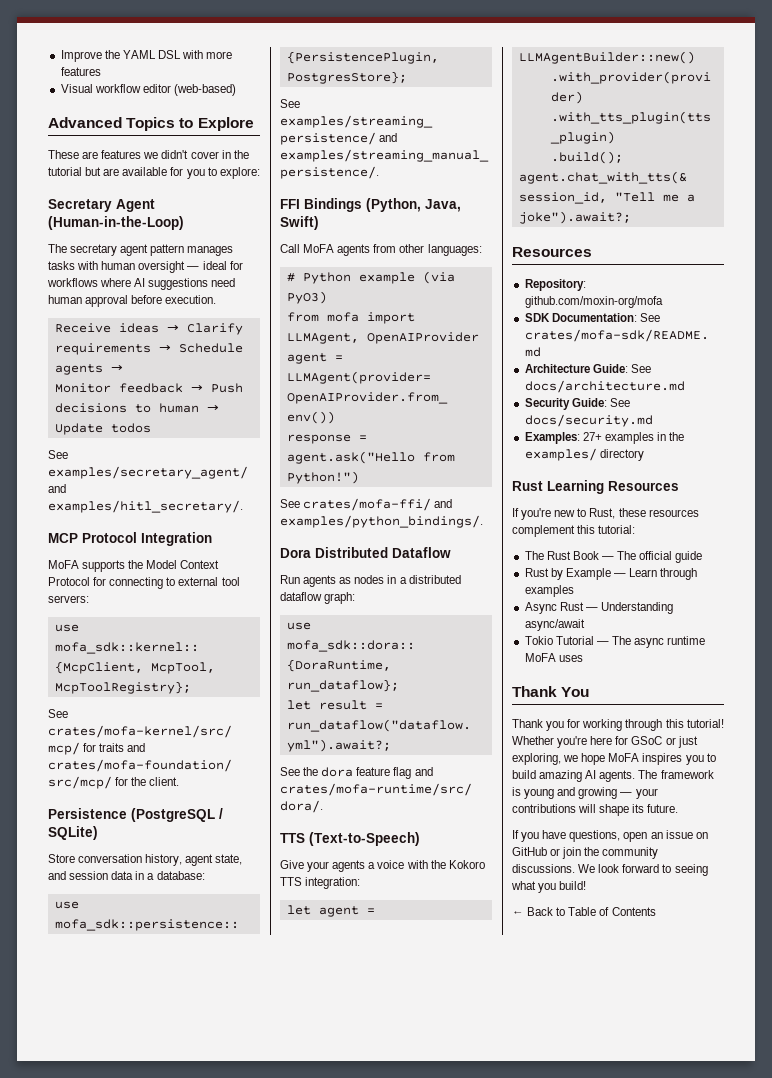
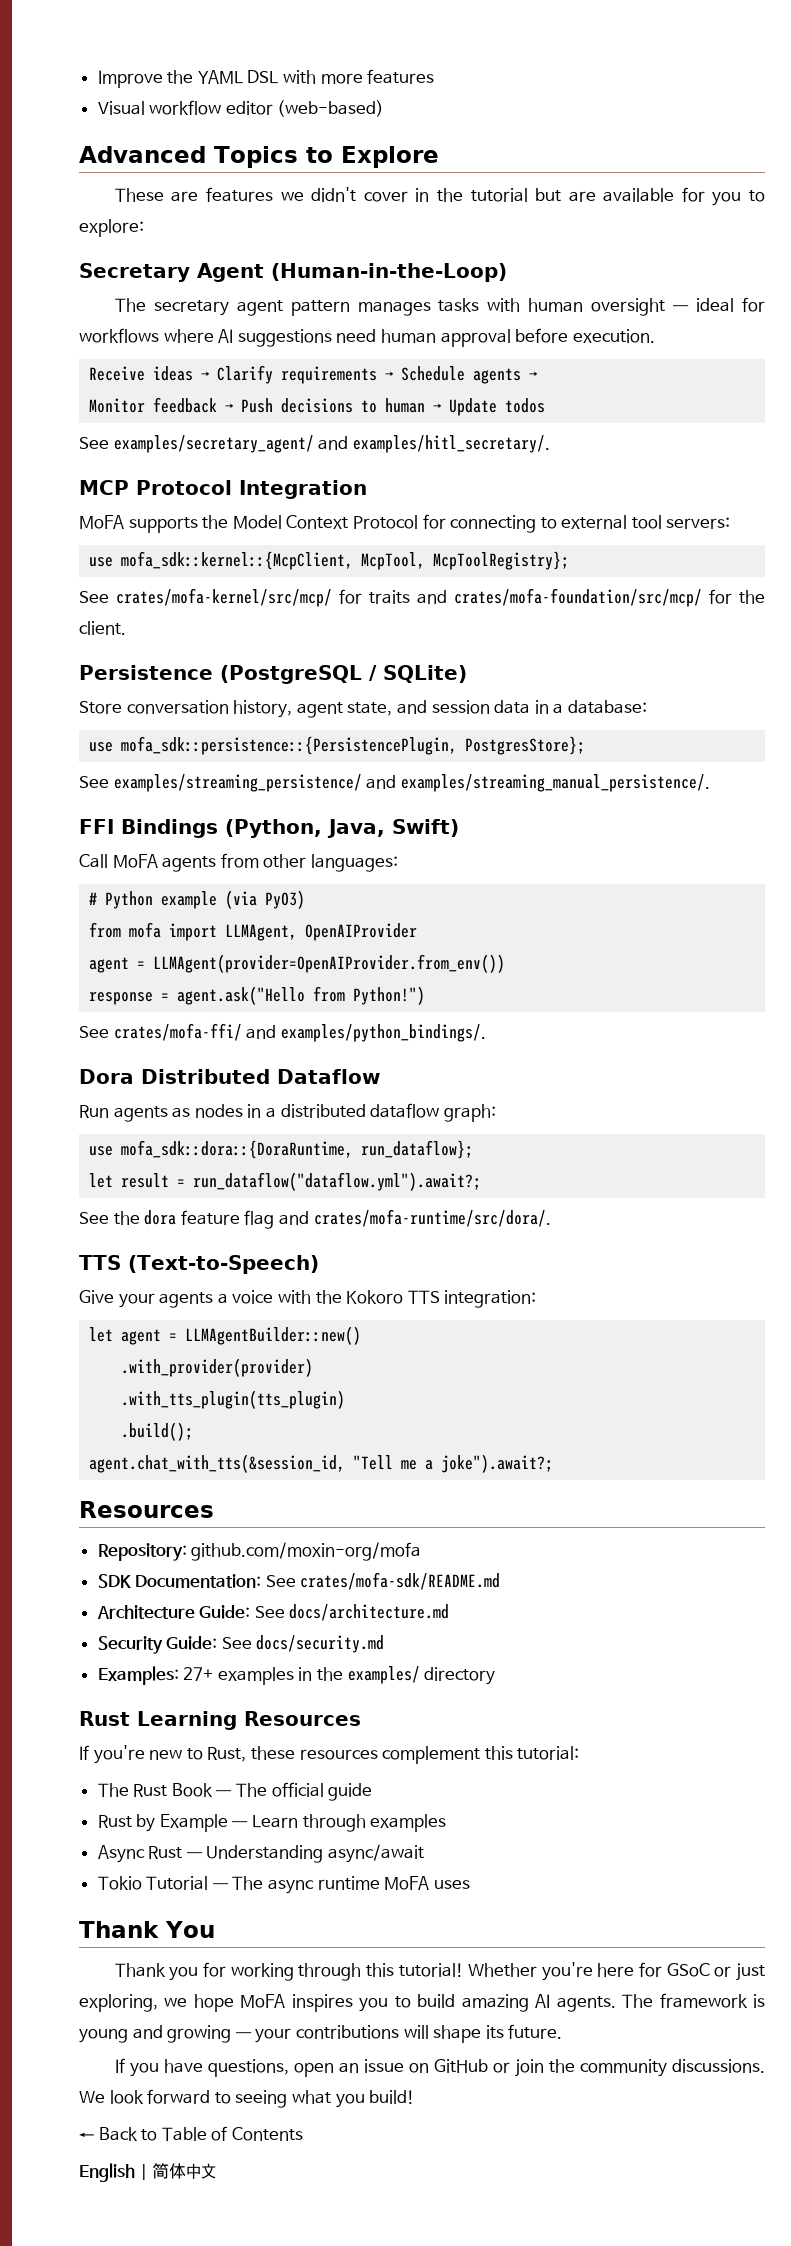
+ English | 简体中文

